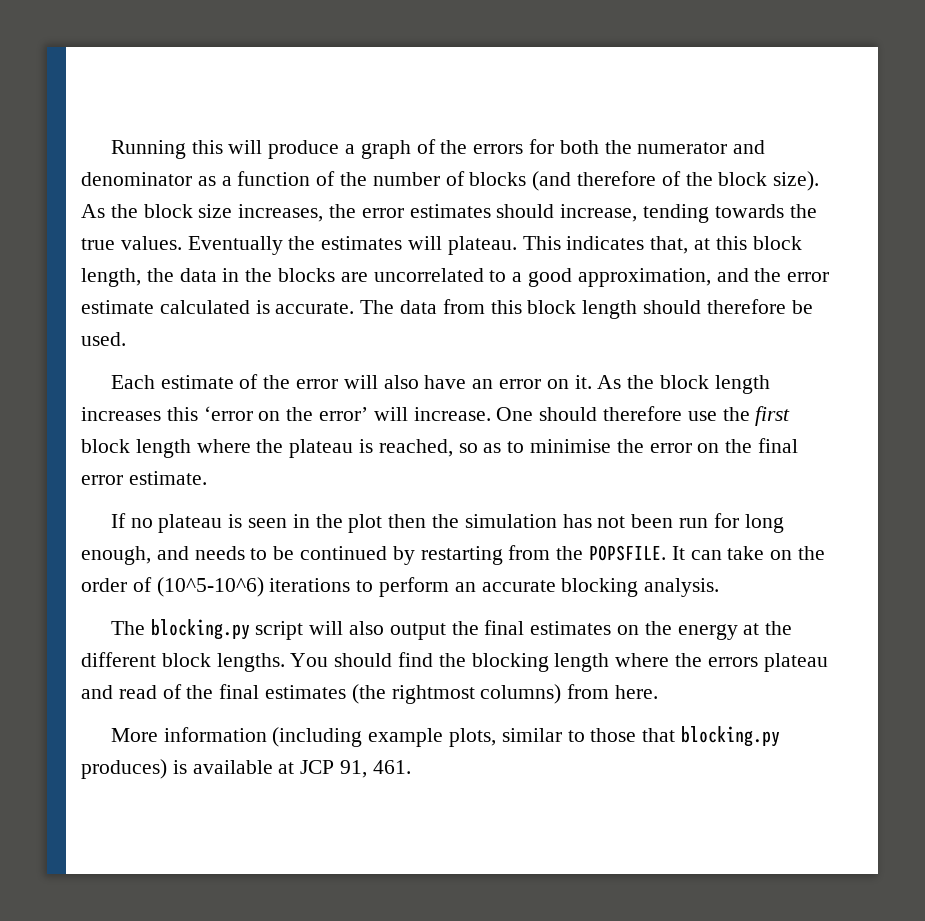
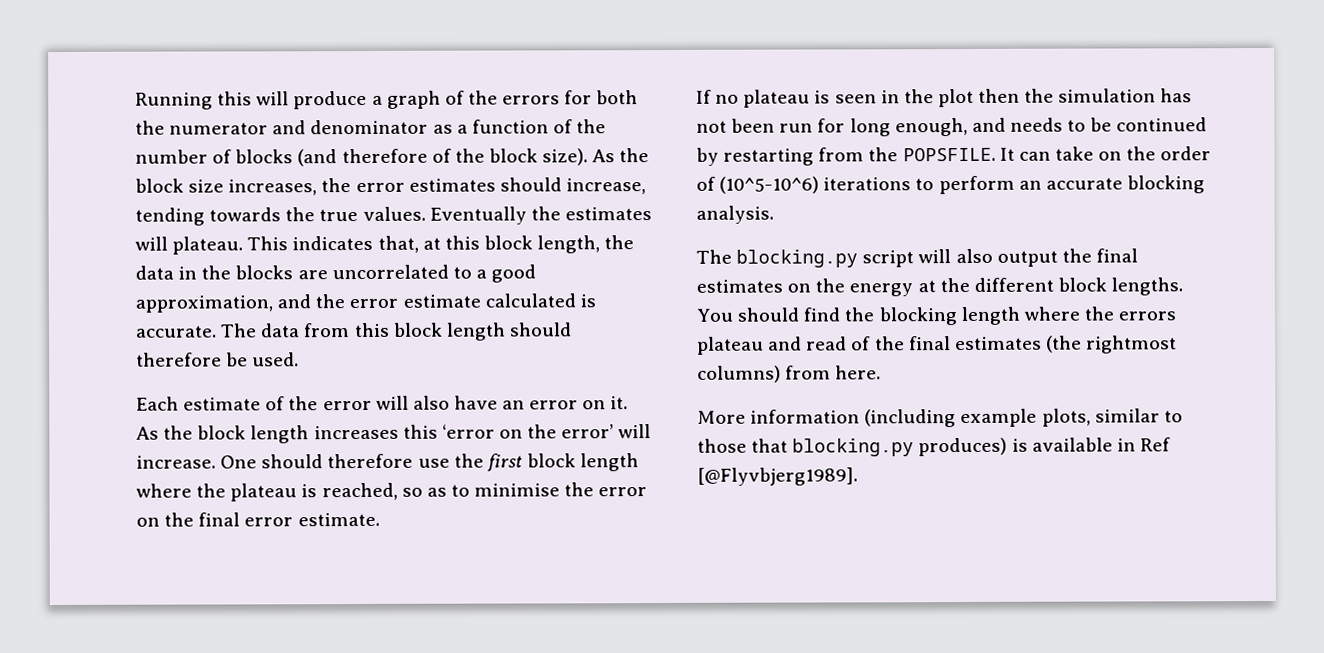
- More information (including example plots, similar to those that blocking.py produces) is available at JCP 91, 461.
+ More information (including example plots, similar to those that blocking.py produces) is available in Ref [@Flyvbjerg1989].

